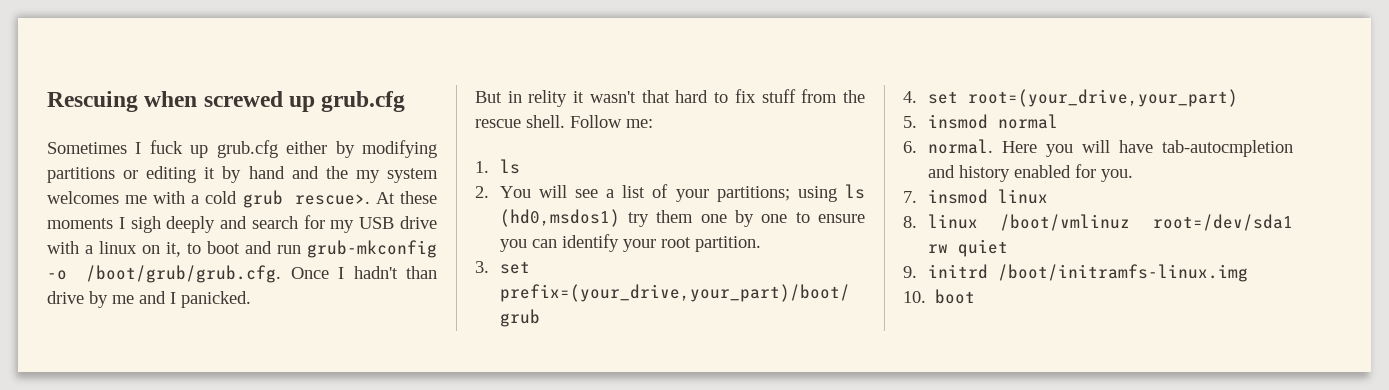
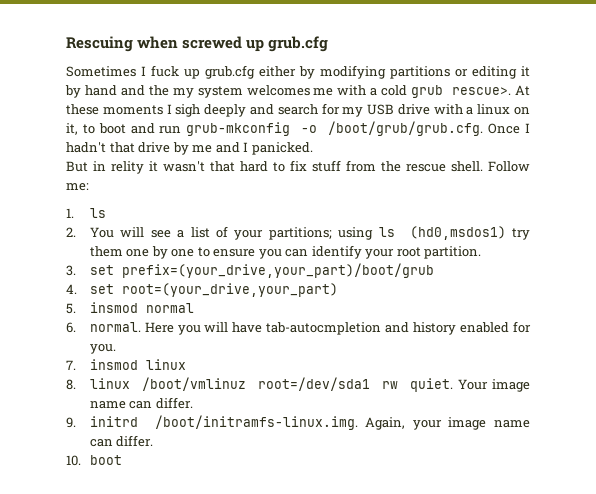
- At these moments I sigh deeply and search for my USB drive with a linux on it, to boot and run grub-mkconfig -o /boot/grub/grub.cfg. Once I hadn't than drive by me and I panicked.
+ At these moments I sigh deeply and search for my USB drive with a linux on it, to boot and run grub-mkconfig -o /boot/grub/grub.cfg. Once I hadn't that drive by me and I panicked.
- 8. linux /boot/vmlinuz root=/dev/sda1 rw quiet
- 9. initrd /boot/initramfs-linux.img
+ 8. linux /boot/vmlinuz root=/dev/sda1 rw quiet. Your image name can differ.
+ 9. initrd /boot/initramfs-linux.img. Again, your image name can differ.

